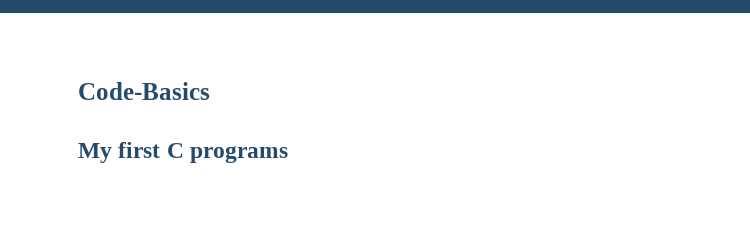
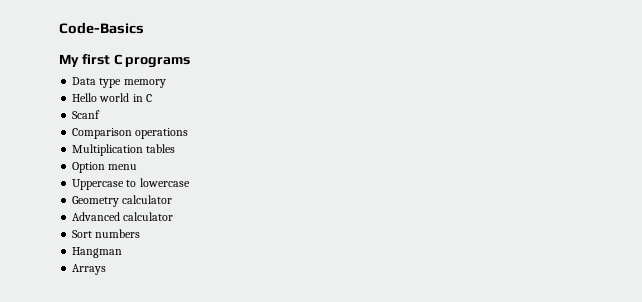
+ Data type memory
+ Hello world in C
+ Scanf
+ Comparison operations
+ Multiplication tables
+ Option menu
+ Uppercase to lowercase
+ Geometry calculator
+ Advanced calculator
+ Sort numbers
+ Hangman
+ Arrays

